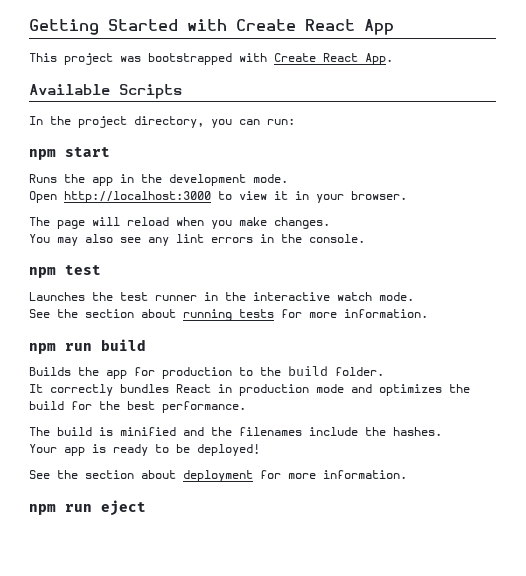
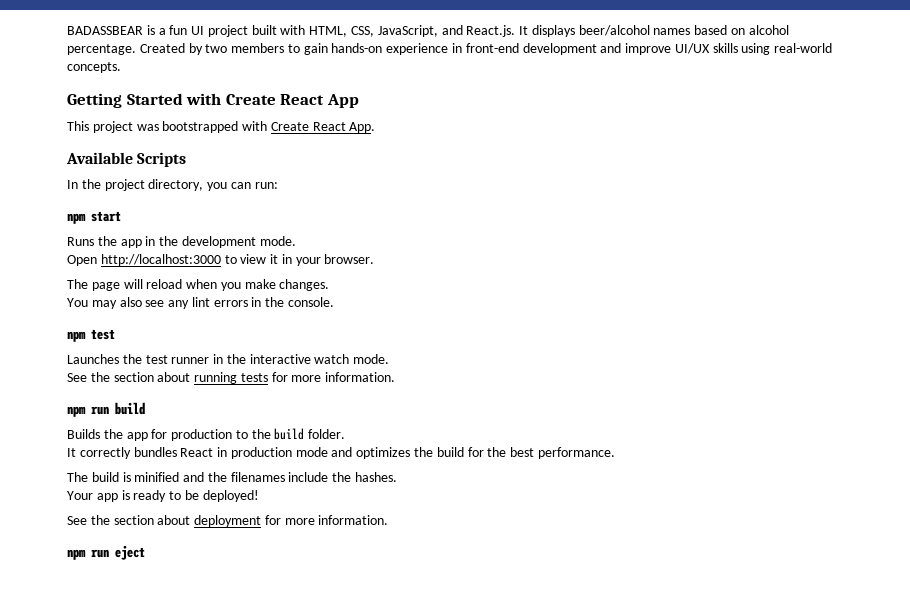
+ BADASSBEAR is a fun UI project built with HTML, CSS, JavaScript, and React.js. It displays beer/alcohol names based on alcohol percentage. Created by two members to gain hands-on experience in front-end development and improve UI/UX skills using real-world concepts.

